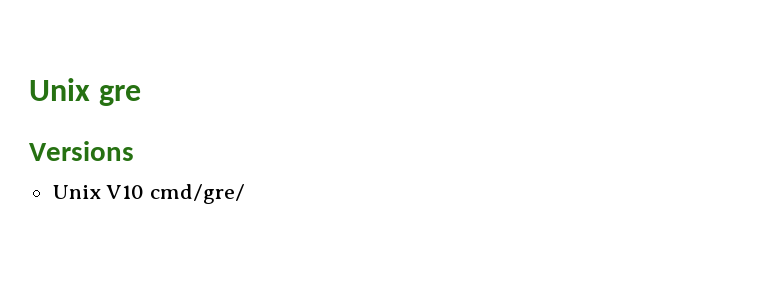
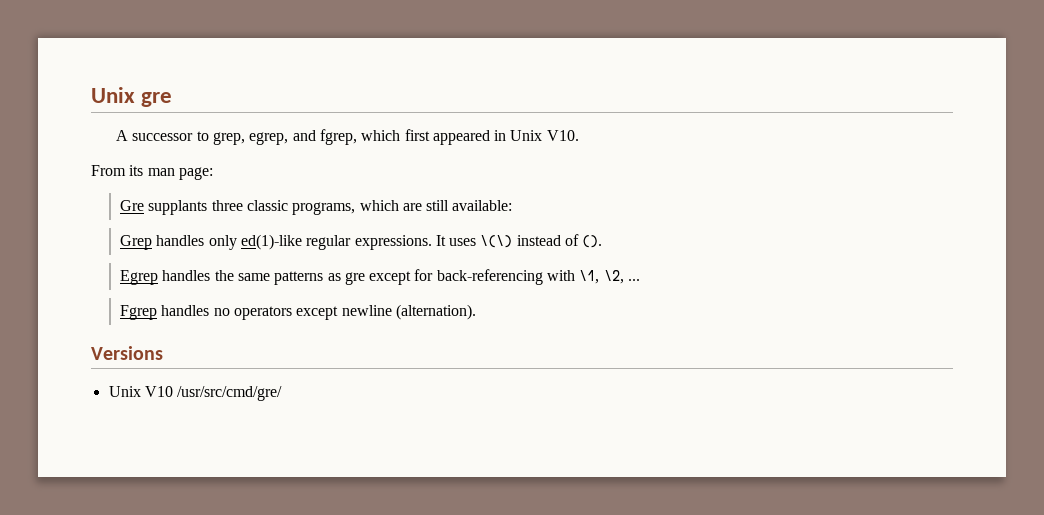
+ A successor to grep, egrep, and fgrep, which first appeared in Unix V10.
+ From its man page:
+ Gre supplants three classic programs, which are still available:
+ Grep handles only ed(1)-like regular expressions. It uses \(\) instead of ().
+ Egrep handles the same patterns as gre except for back-referencing with \1, \2, ...
+ Fgrep handles no operators except newline (alternation).
- Unix V10 cmd/gre/
+ Unix V10 /usr/src/cmd/gre/

